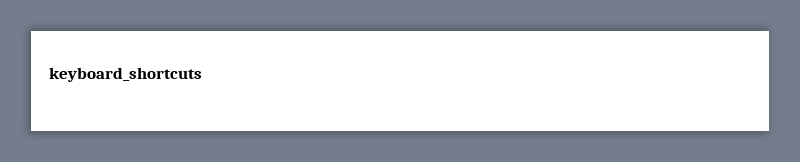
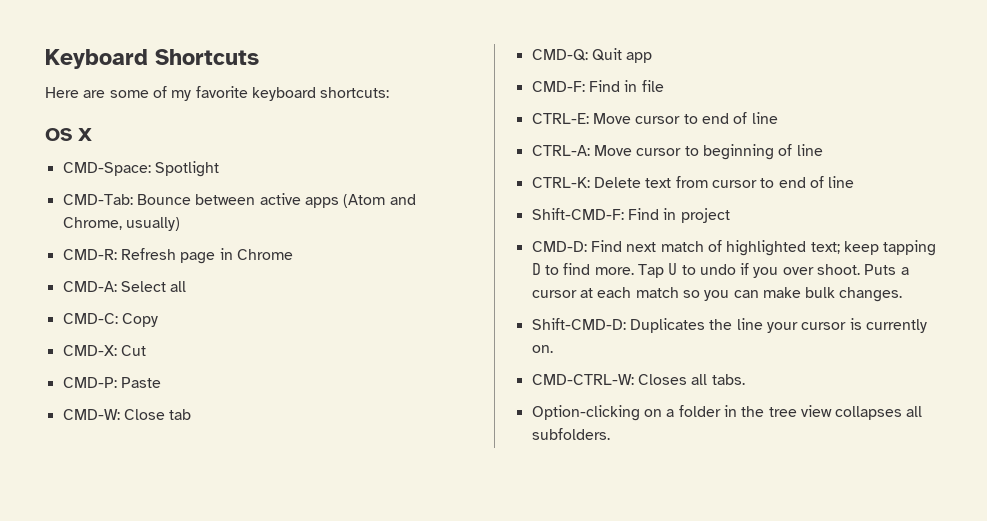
- keyboard_shortcuts
+ Keyboard Shortcuts
+ Here are some of my favorite keyboard shortcuts:
+ OS X
+ CMD-Space: Spotlight
+ CMD-Tab: Bounce between active apps (Atom and Chrome, usually)
+ CMD-R: Refresh page in Chrome
+ CMD-A: Select all
+ CMD-C: Copy
+ CMD-X: Cut
+ CMD-P: Paste
+ CMD-W: Close tab
+ CMD-Q: Quit app
+ CMD-F: Find in file
+ CTRL-E: Move cursor to end of line
+ CTRL-A: Move cursor to beginning of line
+ CTRL-K: Delete text from cursor to end of line
+ Shift-CMD-F: Find in project
+ CMD-D: Find next match of highlighted text; keep tapping D to find more. Tap U to undo if you over shoot. Puts a cursor at each match so you can make bulk changes.
+ Shift-CMD-D: Duplicates the line your cursor is currently on.
+ CMD-CTRL-W: Closes all tabs.
+ Option-clicking on a folder in the tree view collapses all subfolders.

